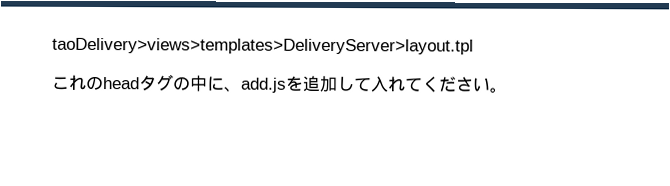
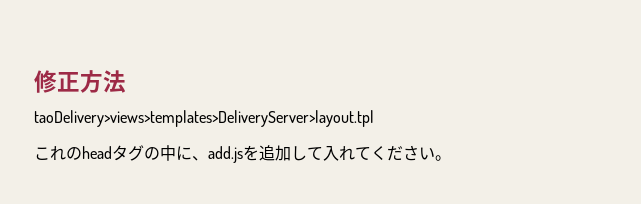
+ 修正方法

